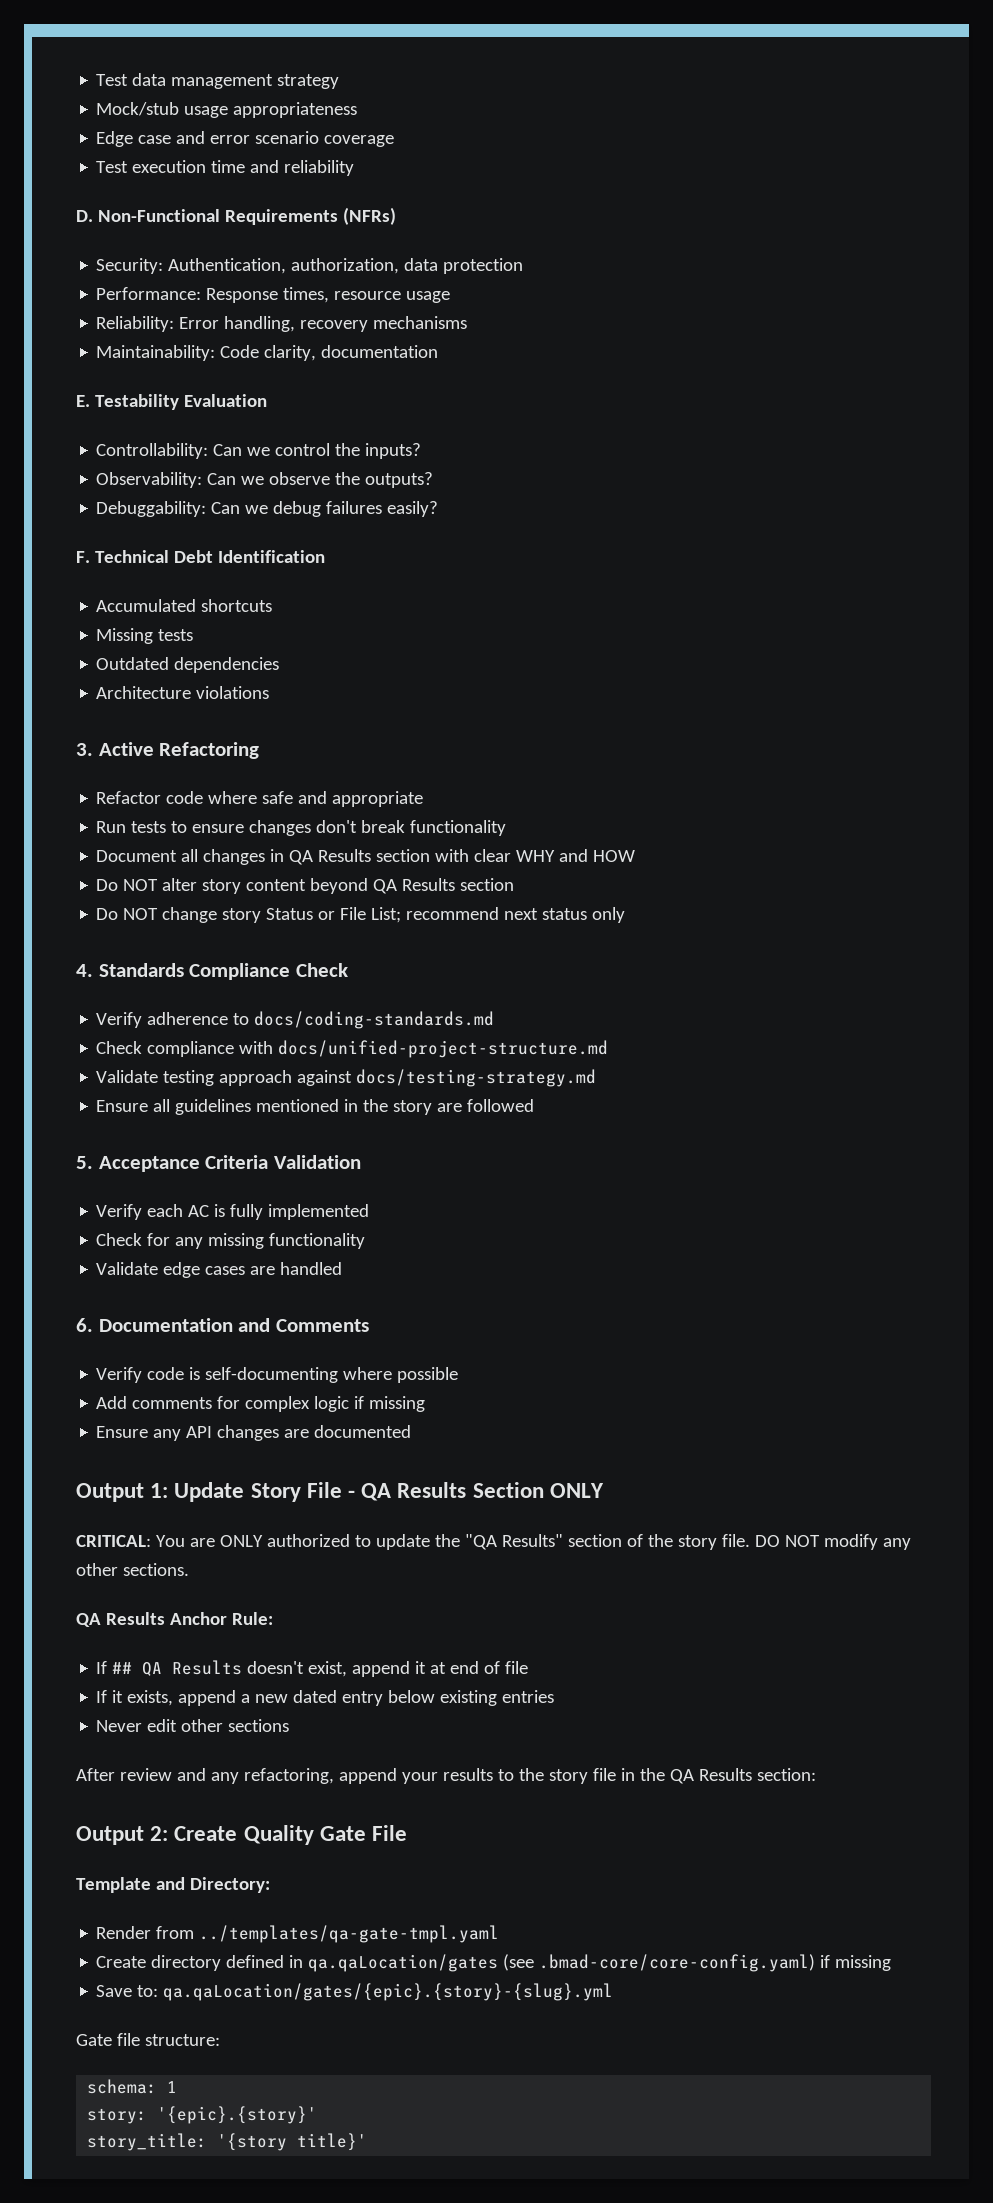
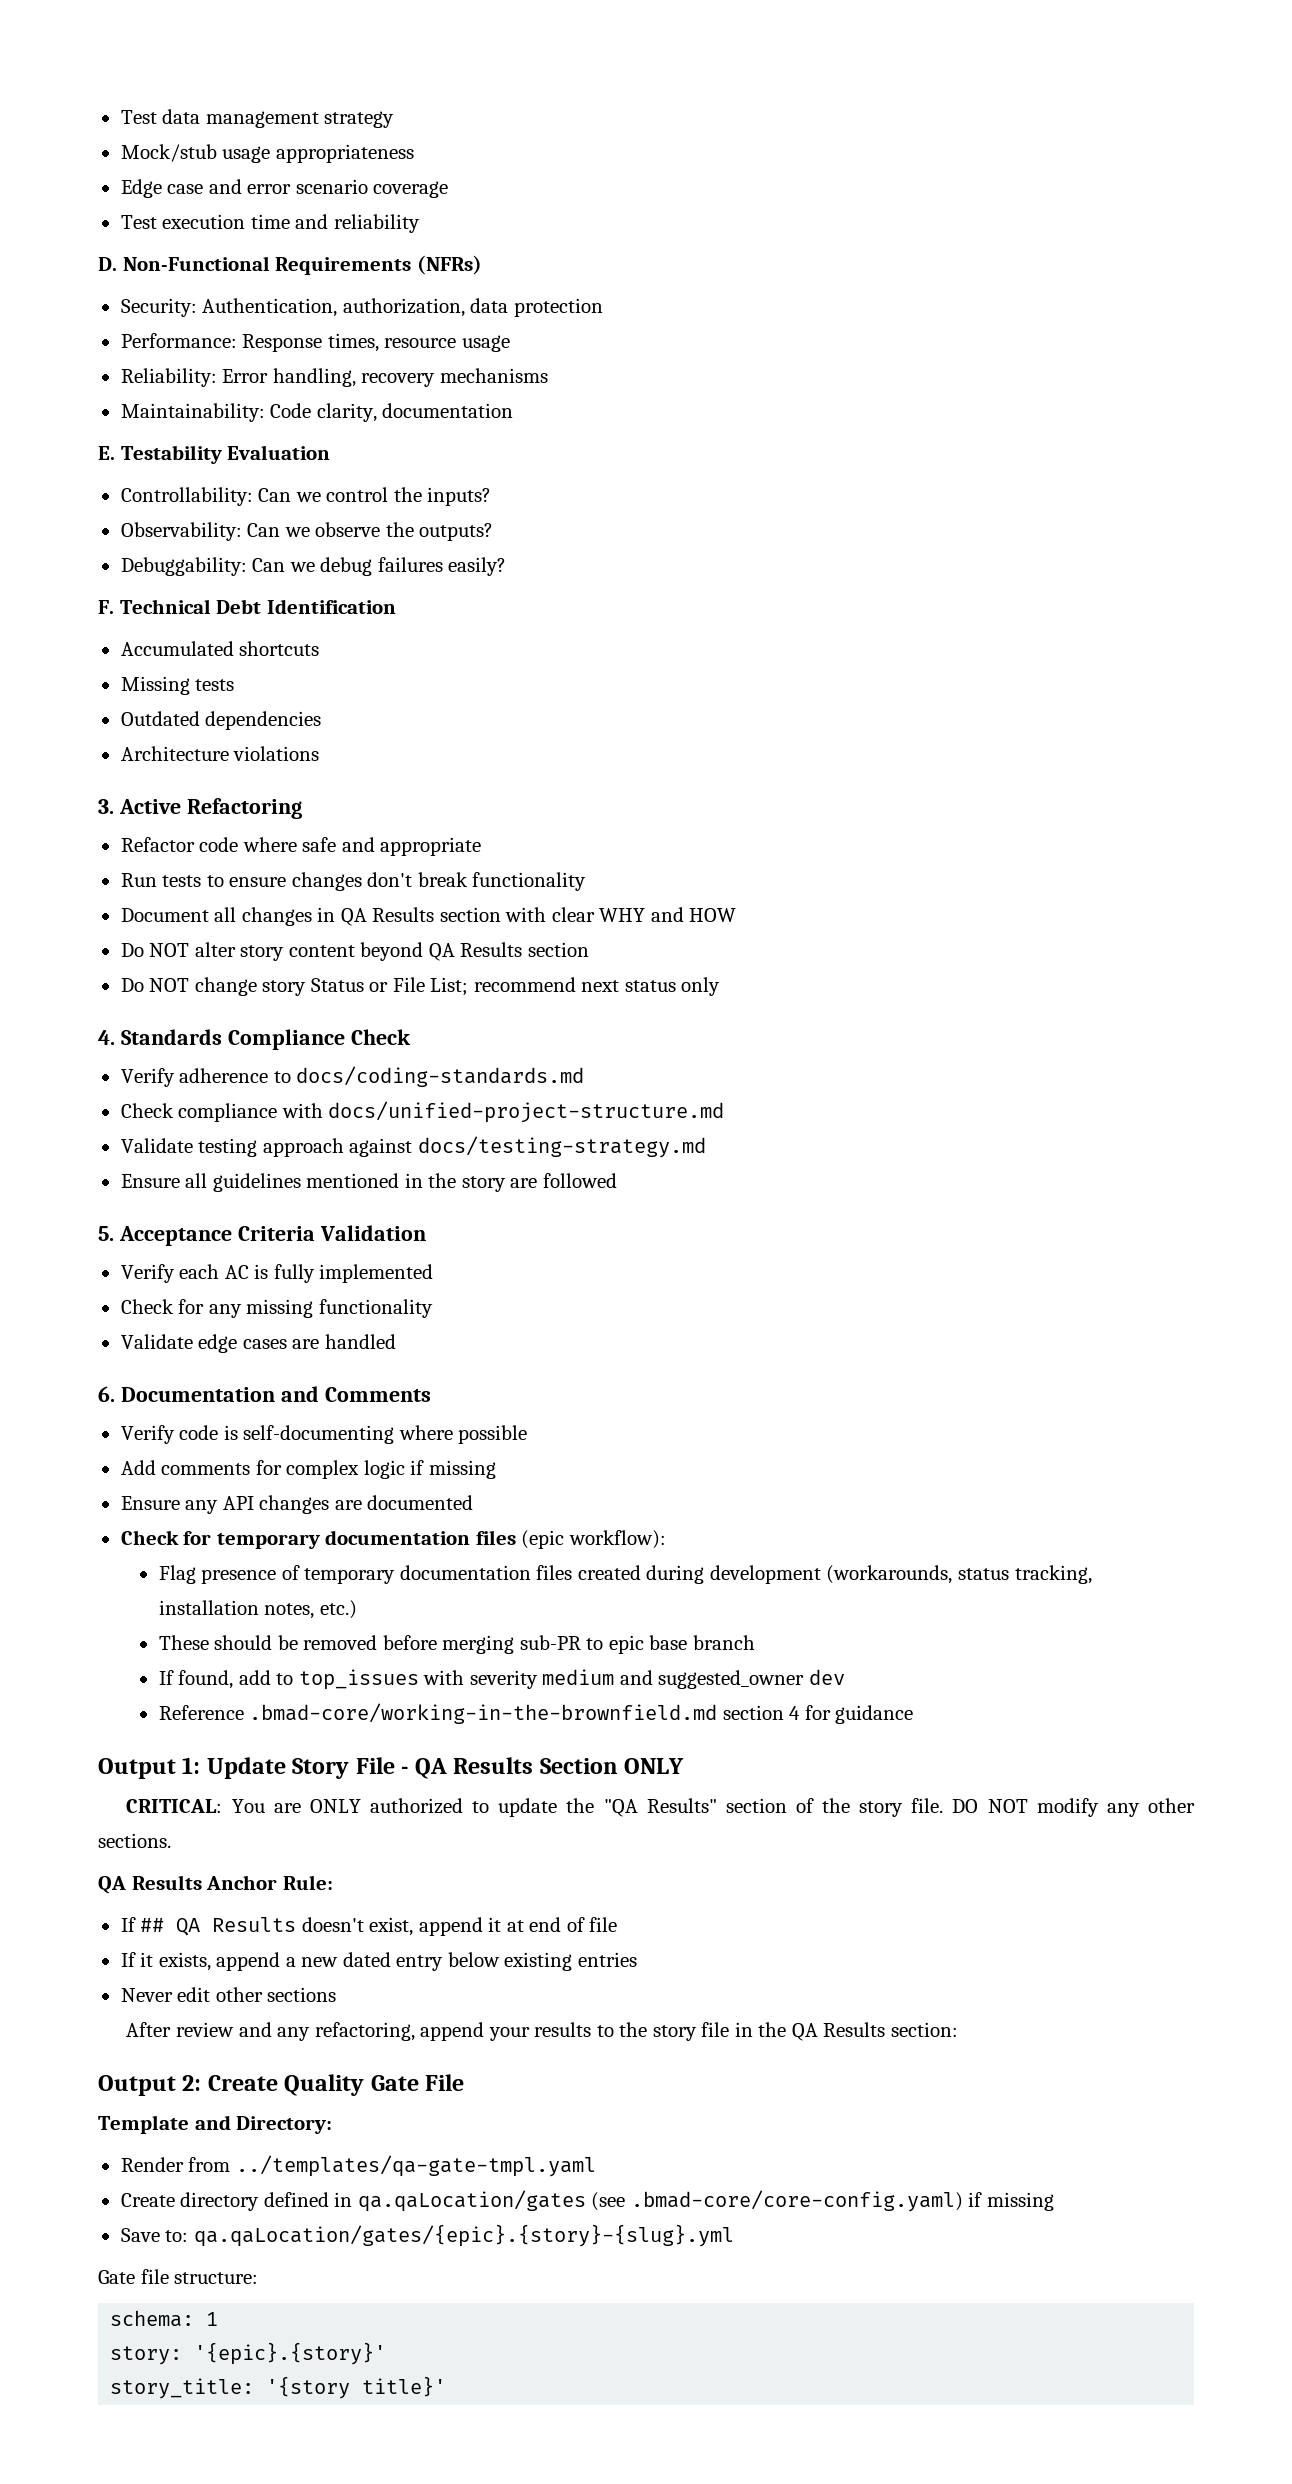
+ Check for temporary documentation files (epic workflow):
+ Flag presence of temporary documentation files created during development (workarounds, status tracking, installation notes, etc.)
+ These should be removed before merging sub-PR to epic base branch
+ If found, add to top_issues with severity medium and suggested_owner dev
+ Reference .bmad-core/working-in-the-brownfield.md section 4 for guidance

